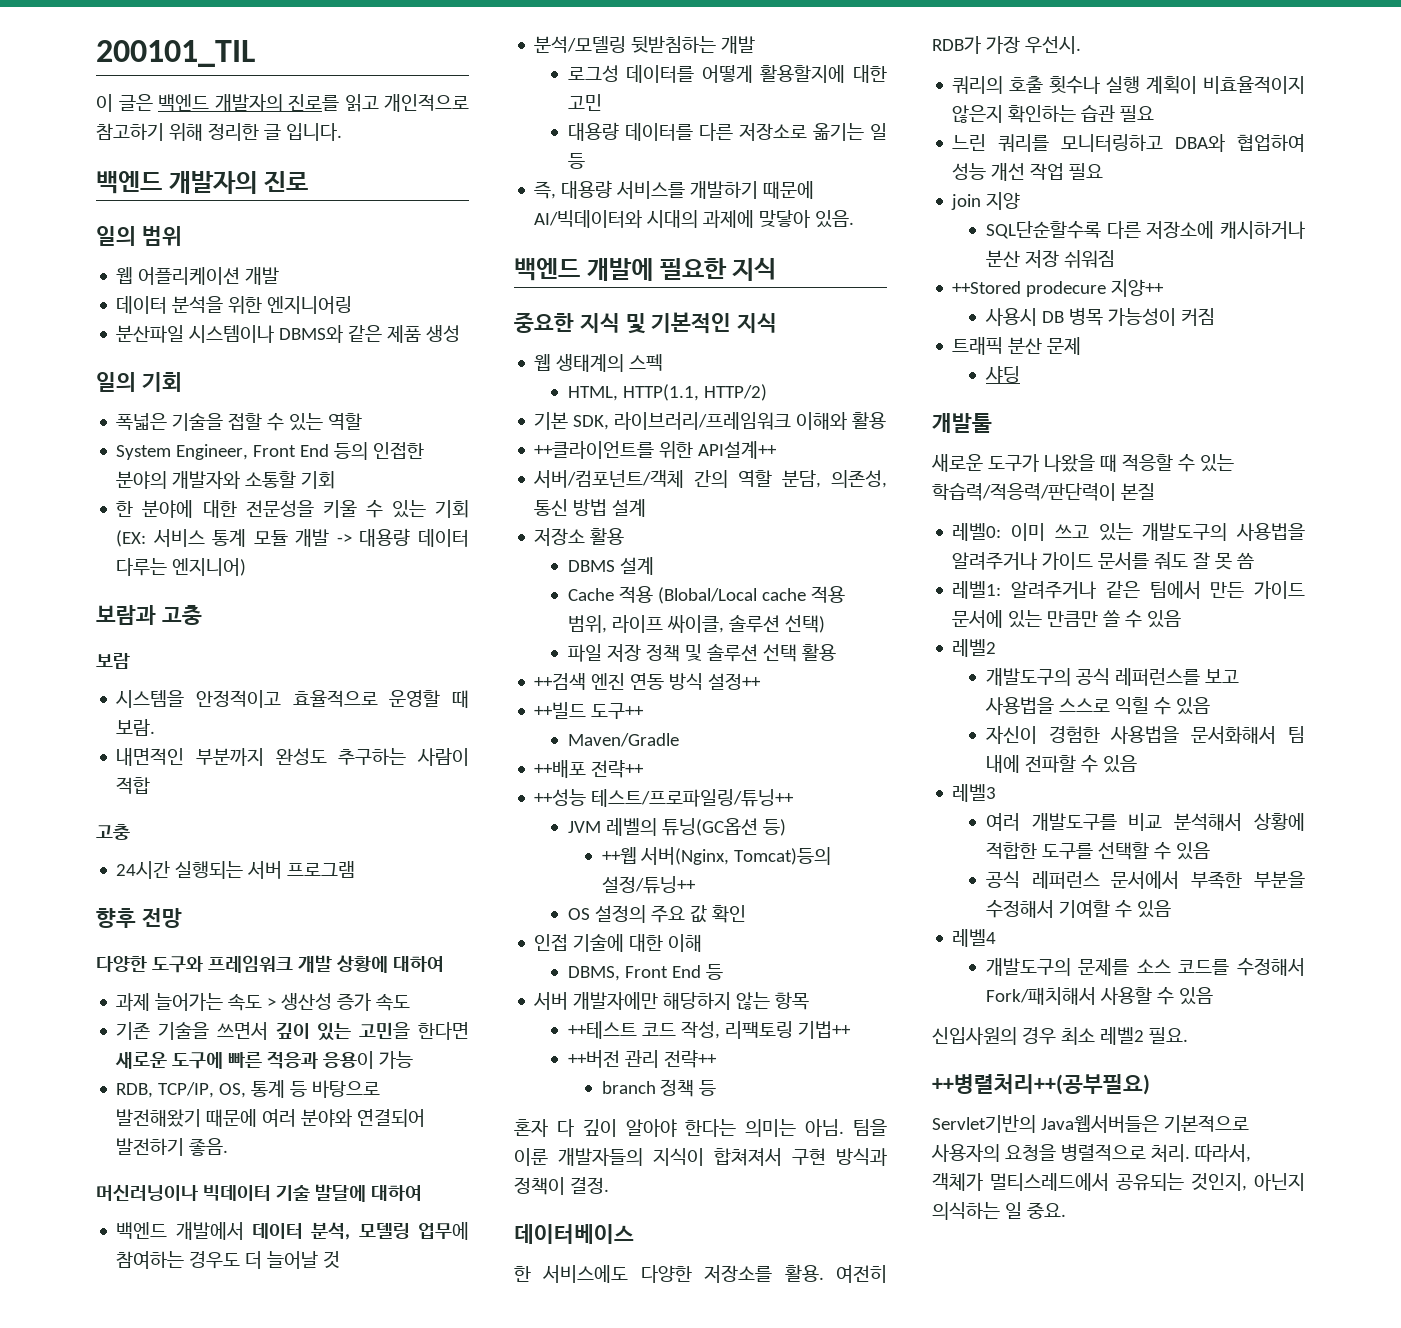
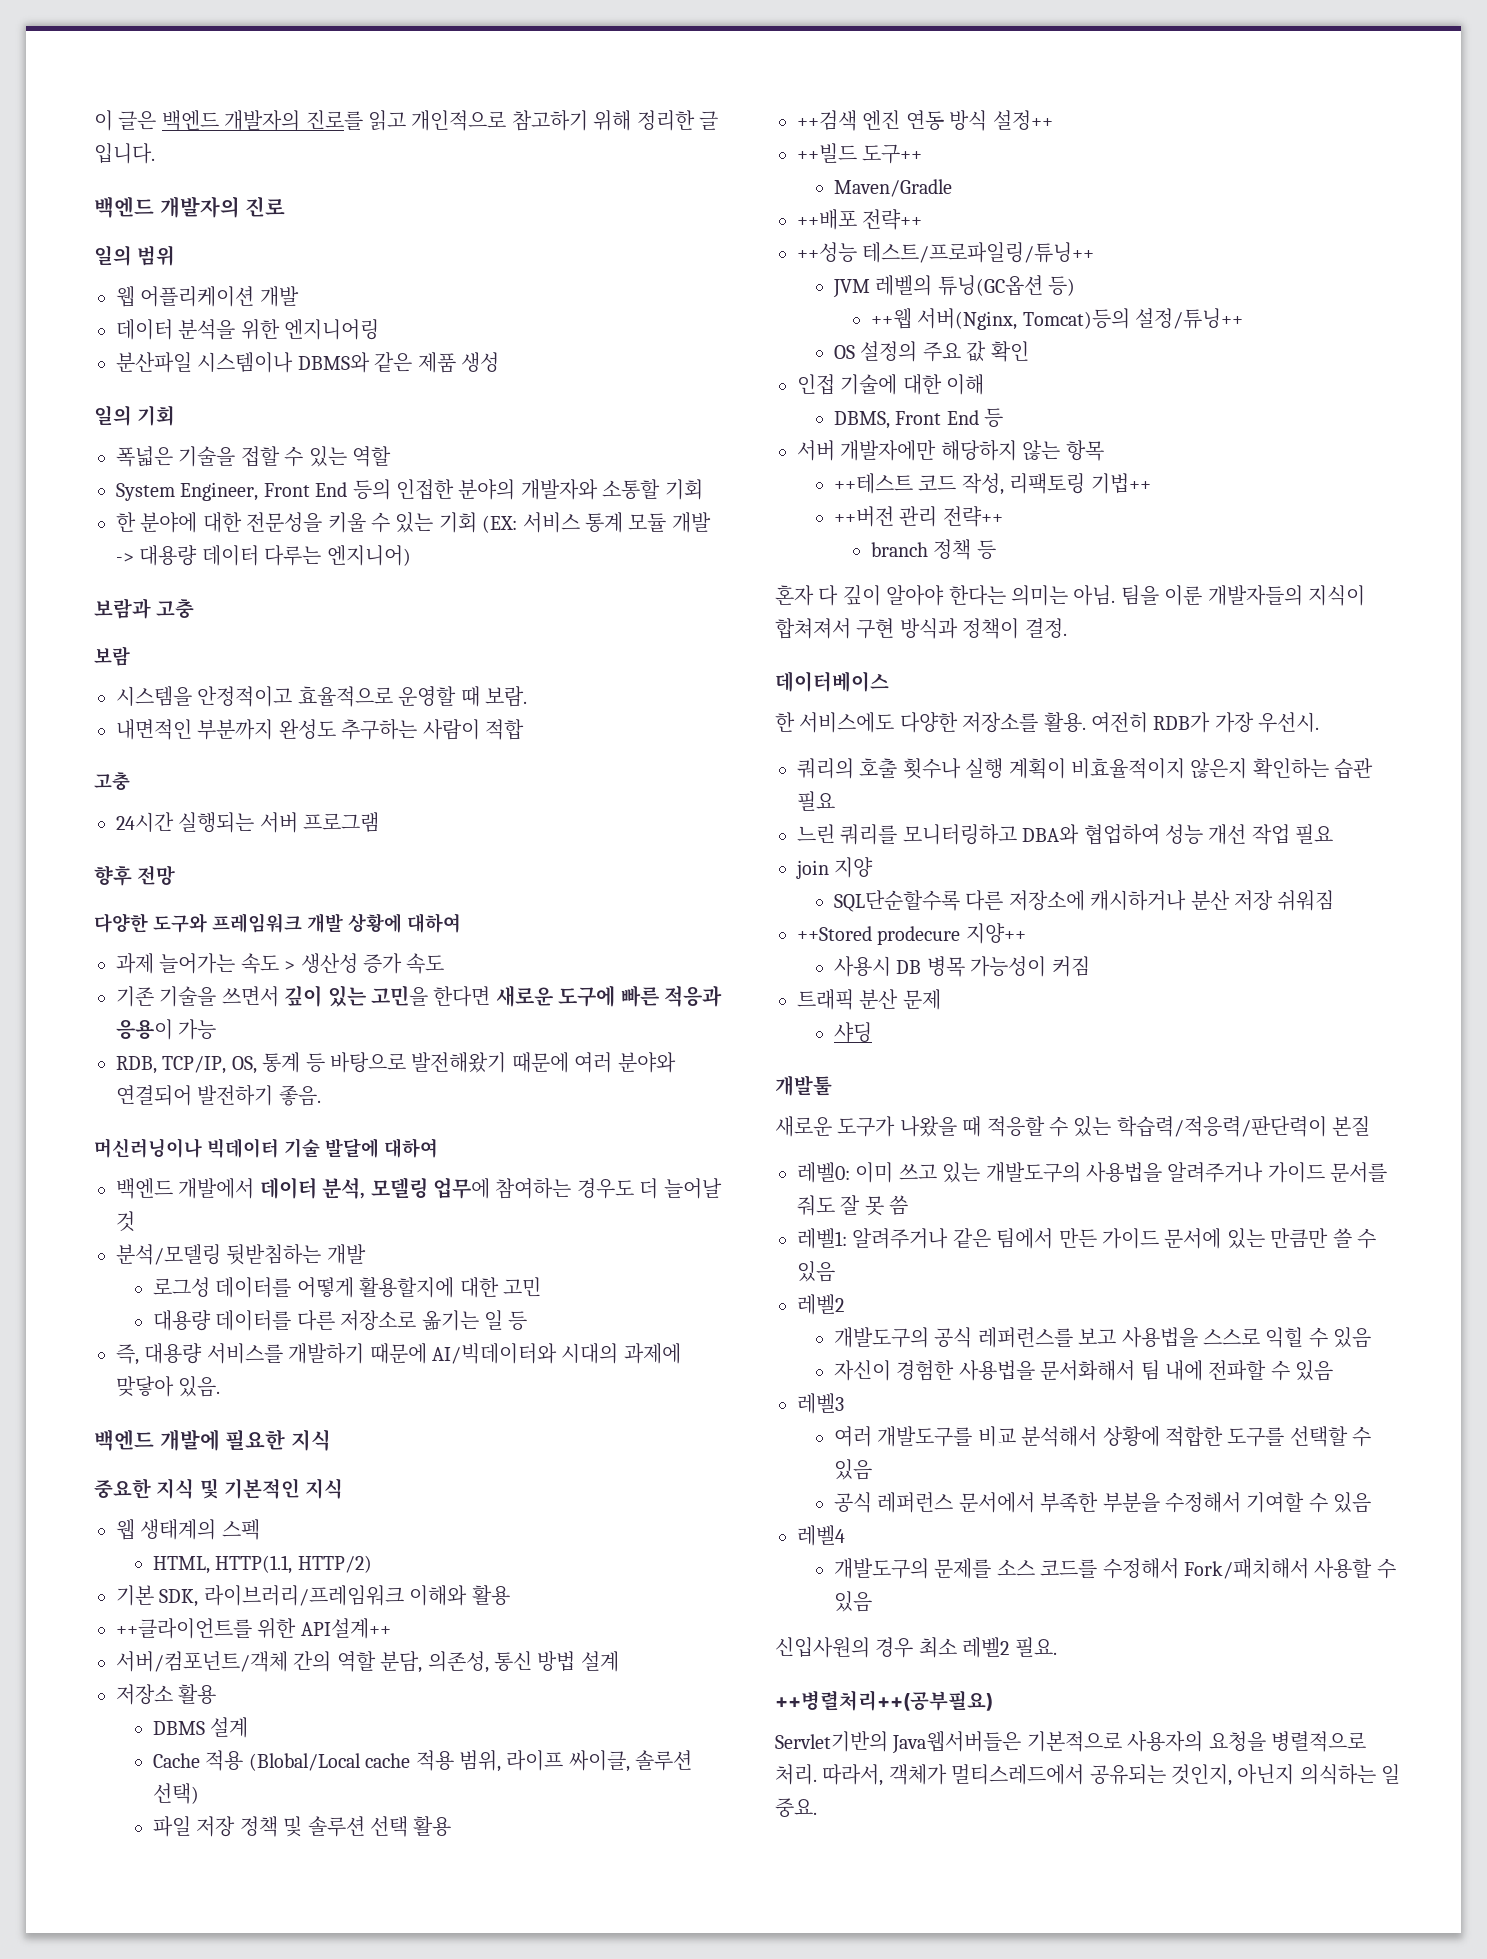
- 200101_TIL

